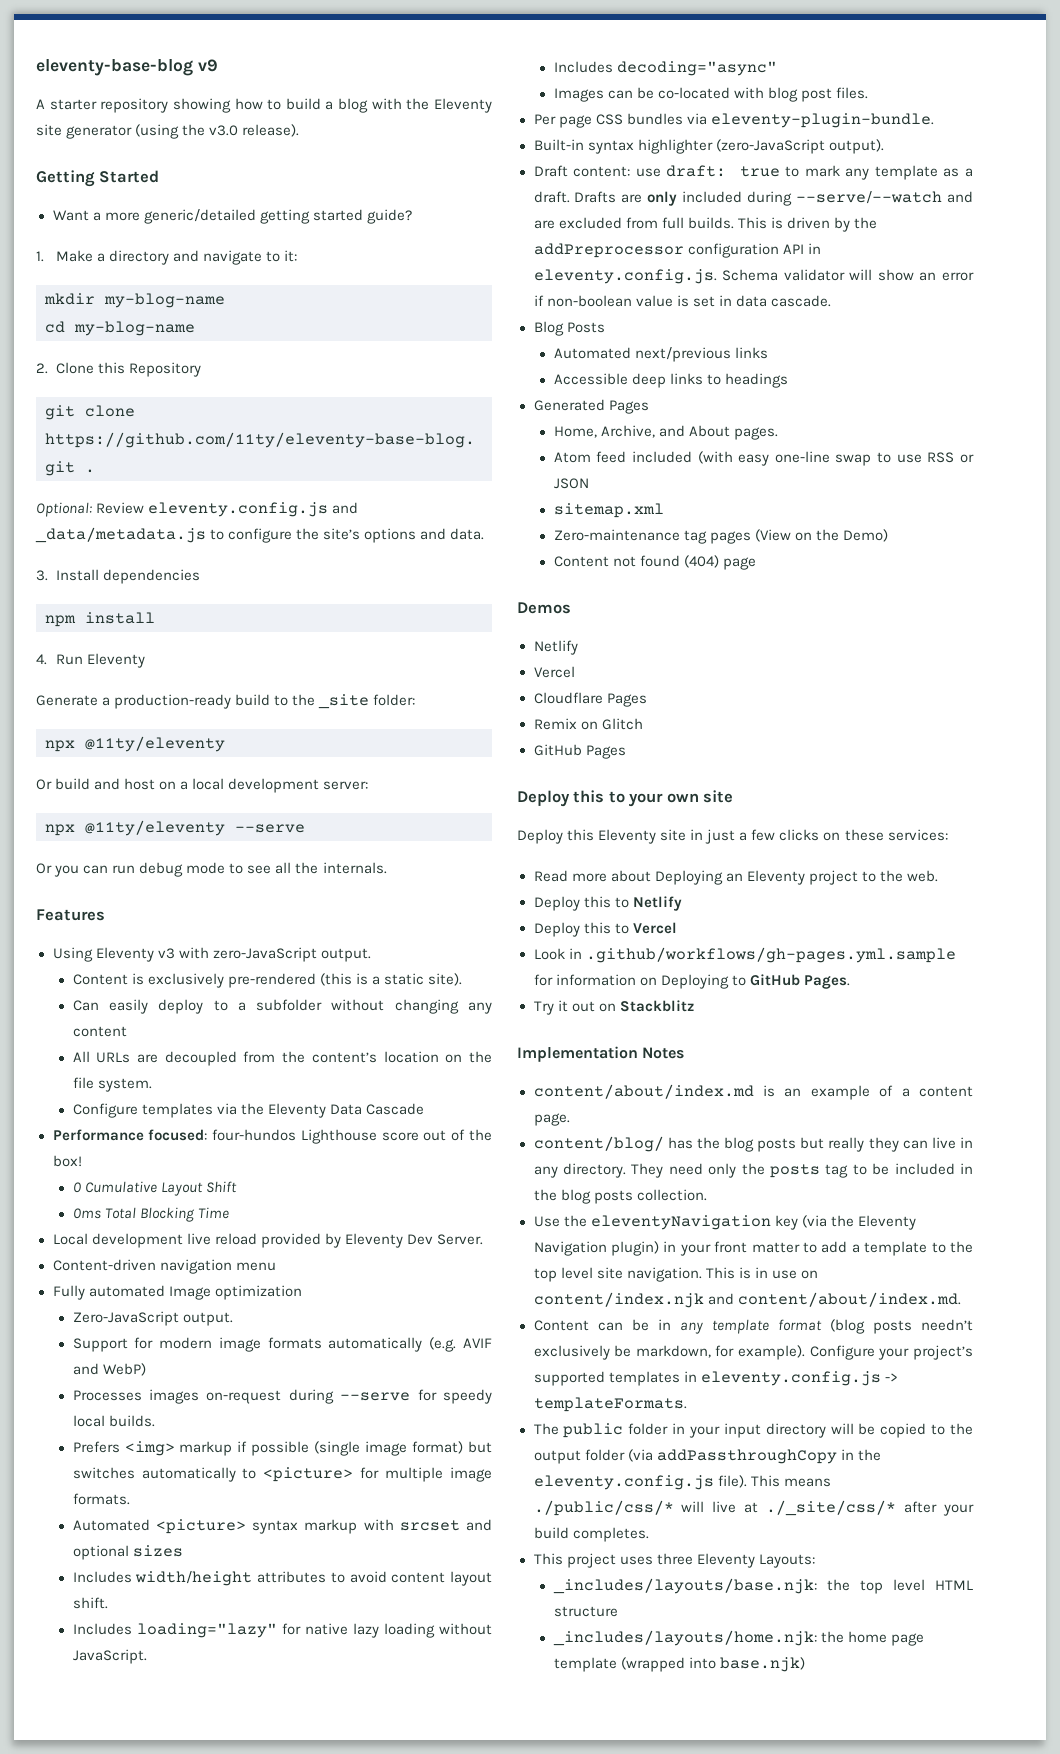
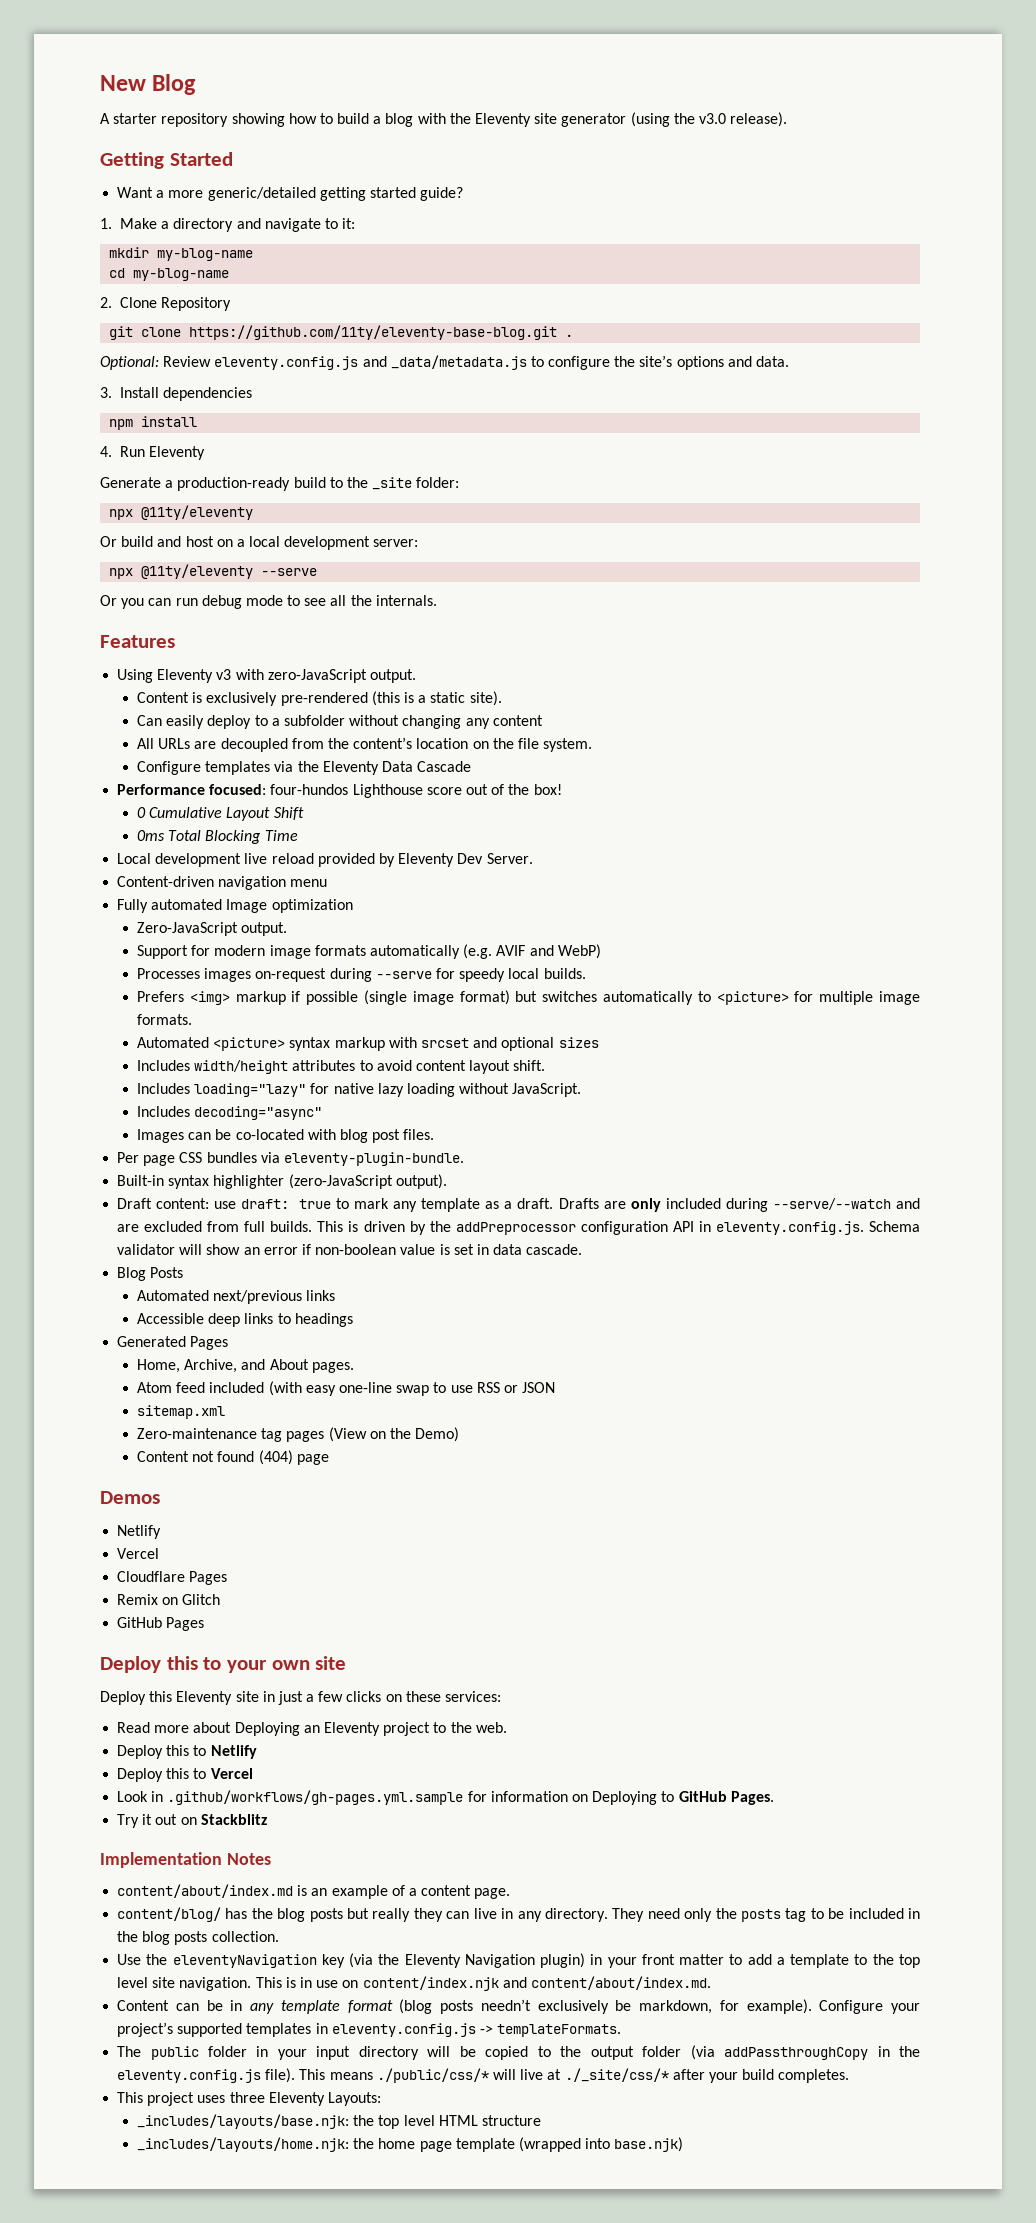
- eleventy-base-blog v9
+ New Blog
- 2. Clone this Repository
+ 2. Clone Repository

